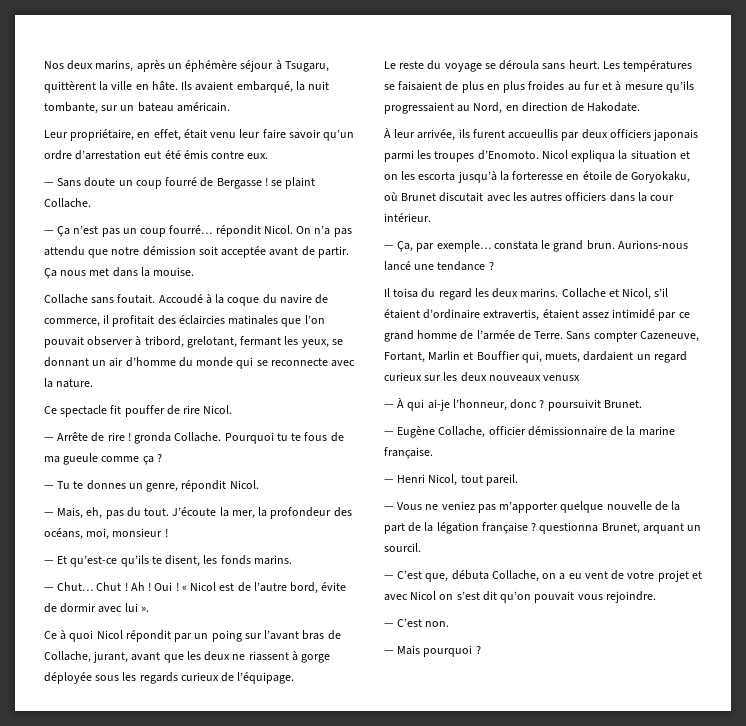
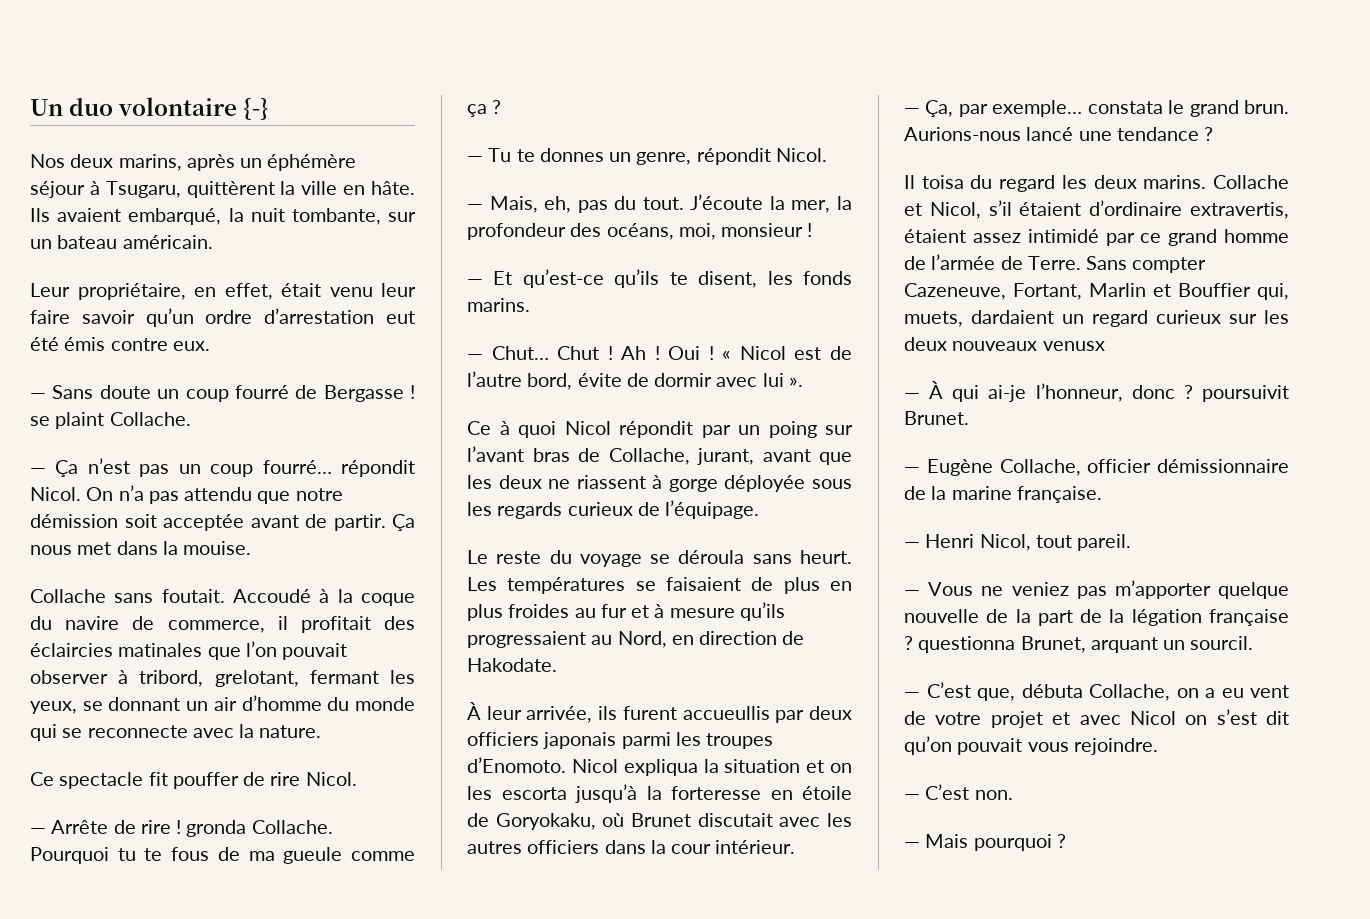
+ Un duo volontaire {-}

